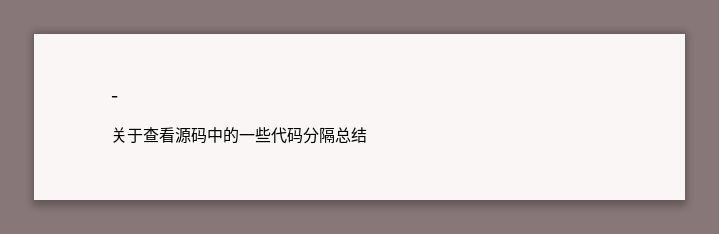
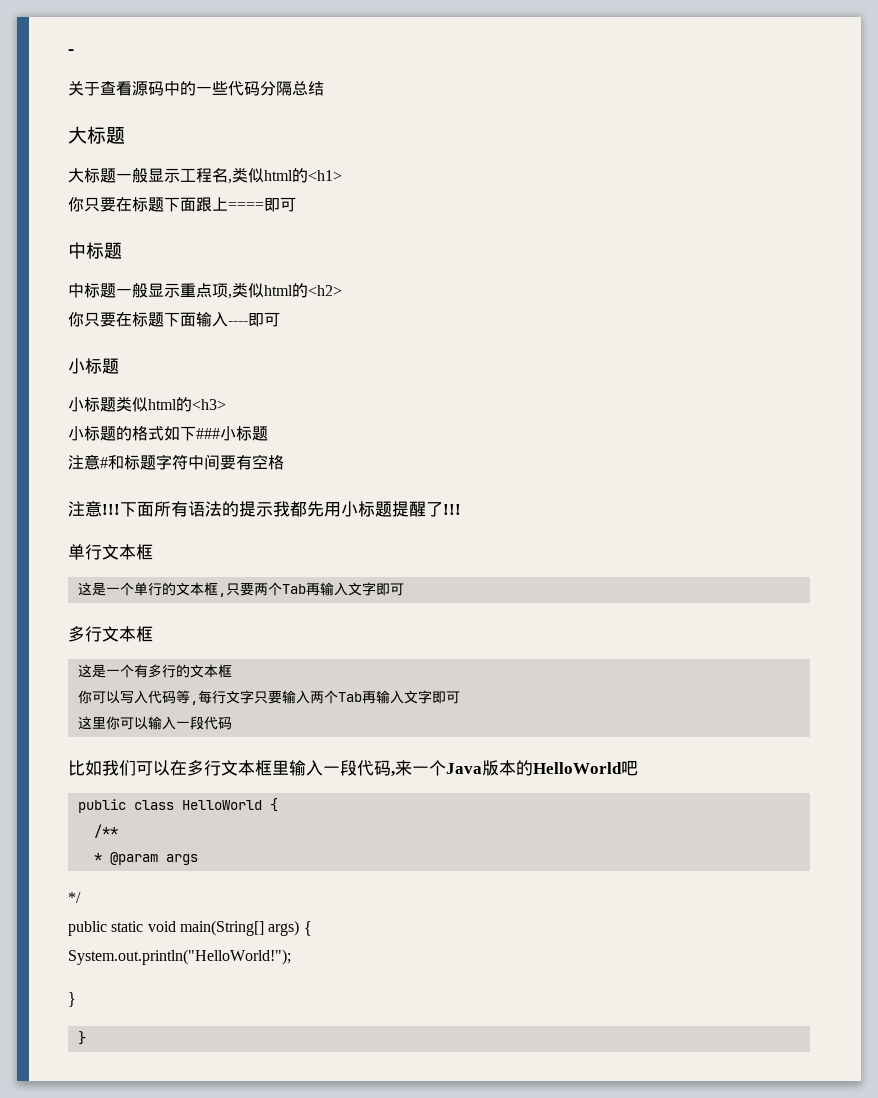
  关于查看源码中的一些代码分隔总结
+ 大标题
+ 大标题一般显示工程名,类似html的<h1>
+ 你只要在标题下面跟上====即可
+ 中标题
+ 中标题一般显示重点项,类似html的<h2>
+ 你只要在标题下面输入----即可
+ 小标题
+ 小标题类似html的<h3>
+ 小标题的格式如下###小标题
+ 注意#和标题字符中间要有空格
+ 注意!!!下面所有语法的提示我都先用小标题提醒了!!!
+ 单行文本框
+ 这是一个单行的文本框,只要两个Tab再输入文字即可
+ 多行文本框
+ 这是一个有多行的文本框
+ 你可以写入代码等,每行文字只要输入两个Tab再输入文字即可
+ 这里你可以输入一段代码
+ 比如我们可以在多行文本框里输入一段代码,来一个Java版本的HelloWorld吧
+ public class HelloWorld {
+ /**
+ * @param args
+ */
+ public static void main(String[] args) {
+ System.out.println("HelloWorld!");
+ }
+ }

